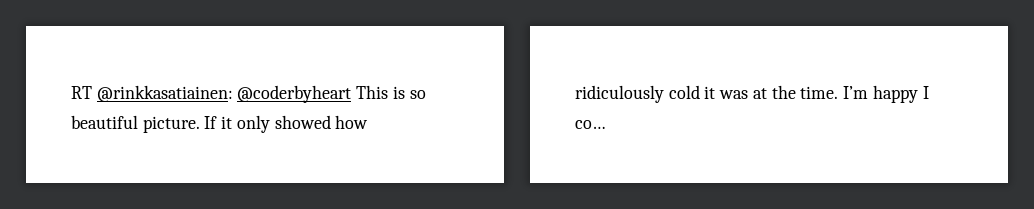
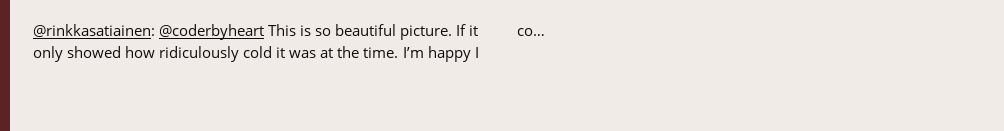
- RT @rinkkasatiainen: @coderbyheart This is so beautiful picture.
+ @rinkkasatiainen: @coderbyheart This is so beautiful picture.

